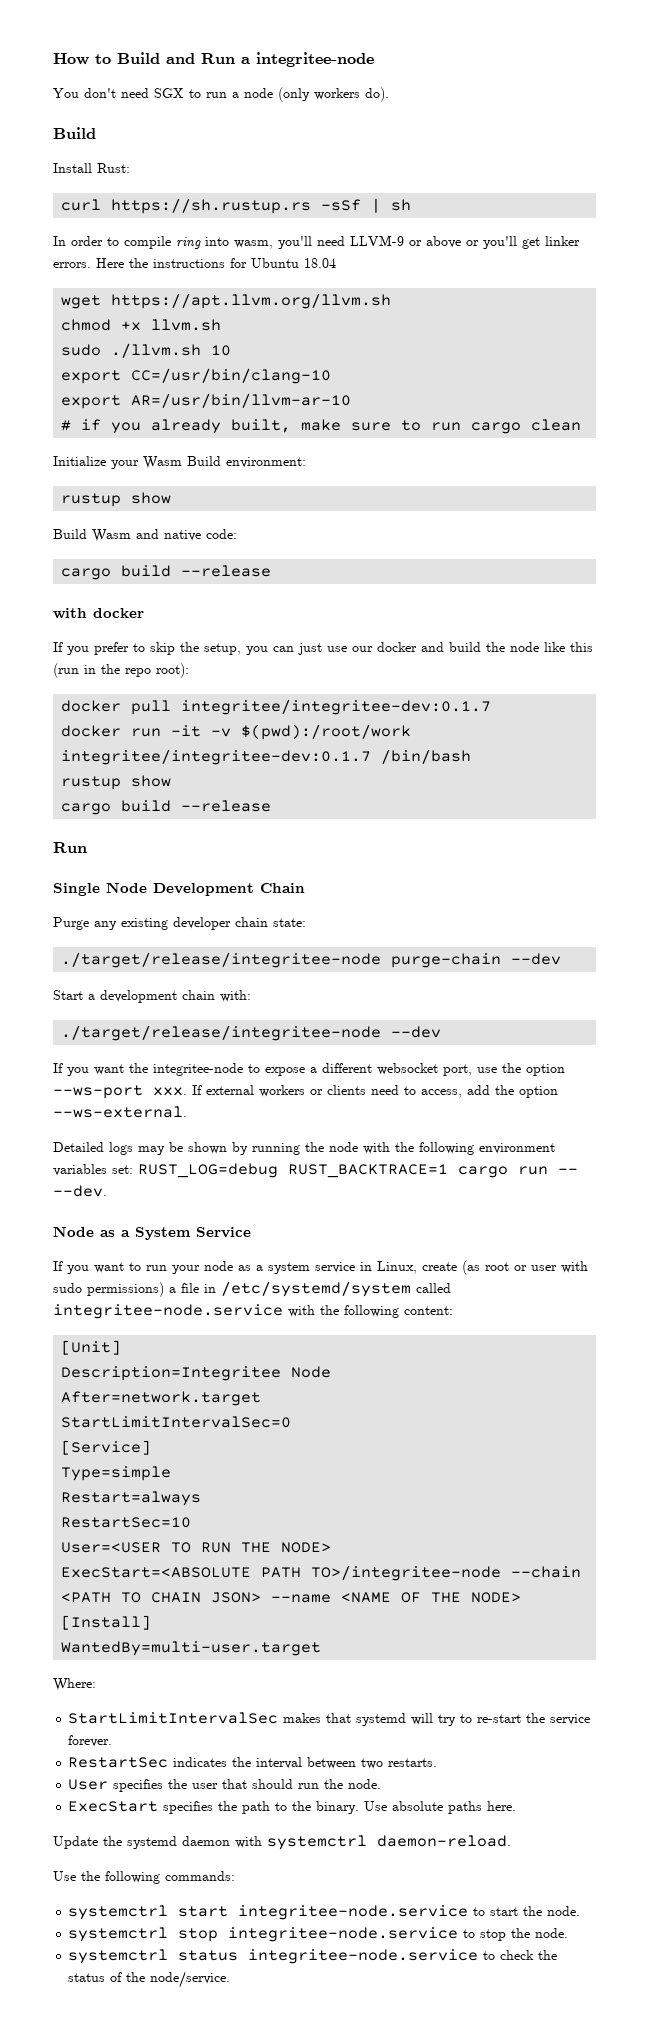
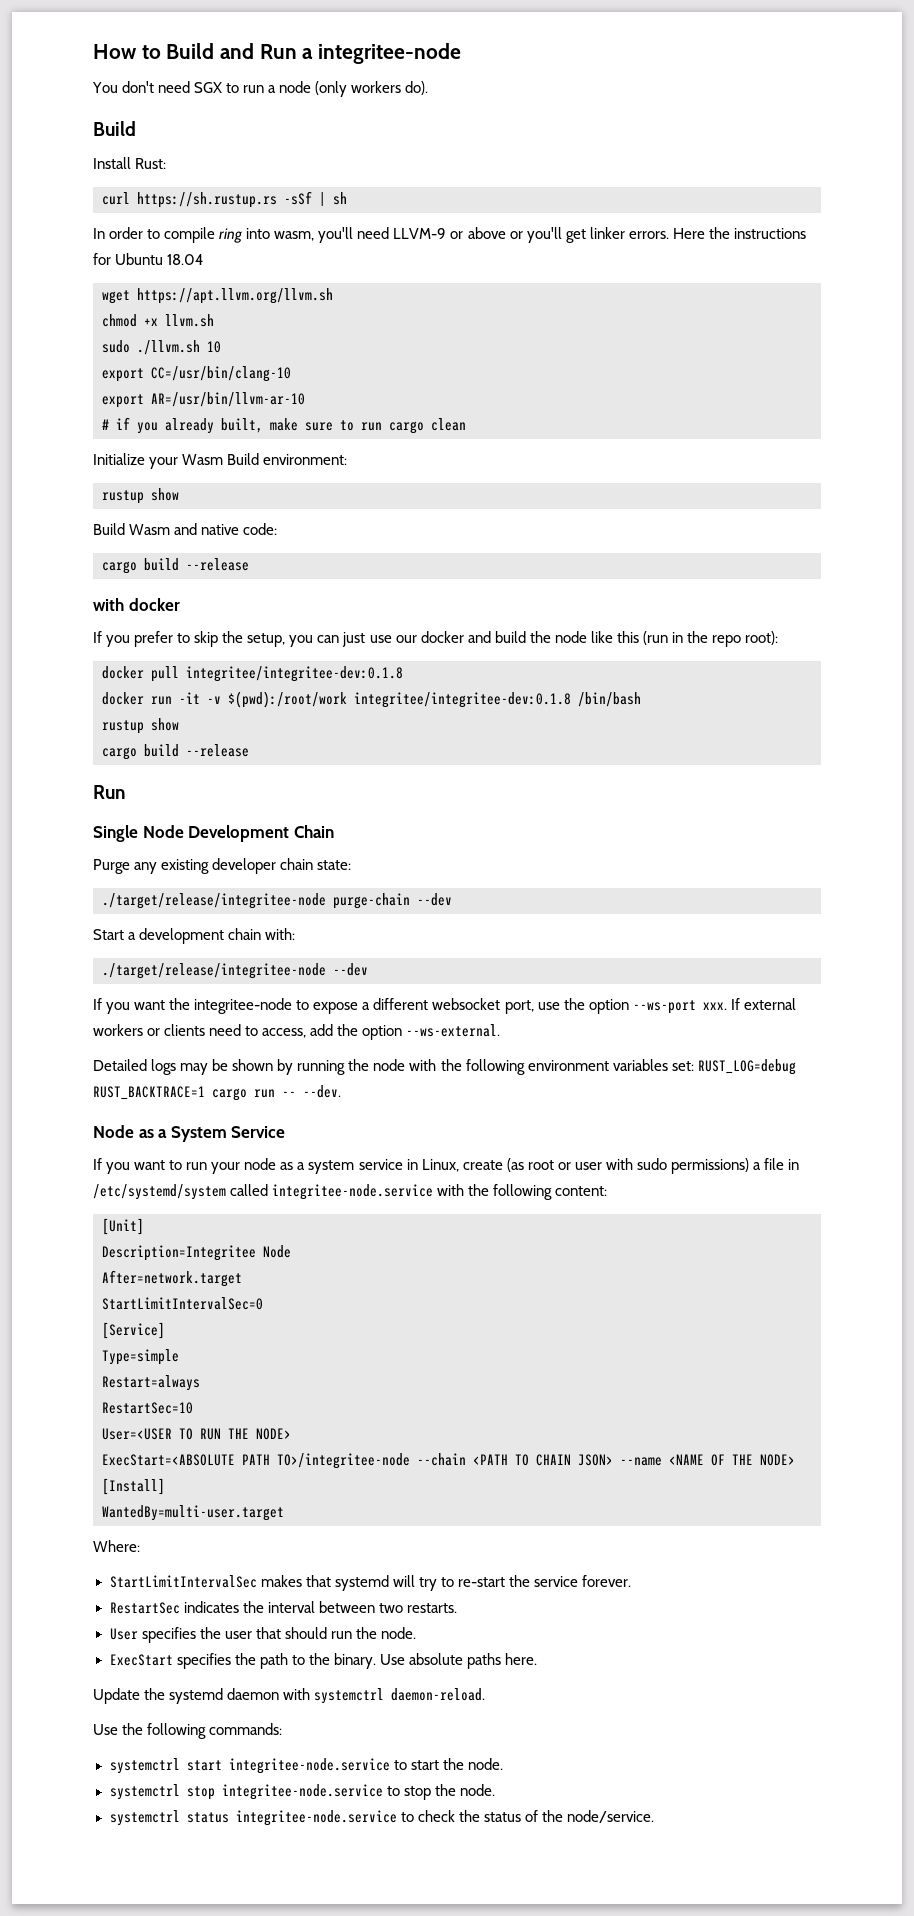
- docker pull integritee/integritee-dev:0.1.7
+ docker pull integritee/integritee-dev:0.1.8
- docker run -it -v $(pwd):/root/work integritee/integritee-dev:0.1.7 /bin/bash
+ docker run -it -v $(pwd):/root/work integritee/integritee-dev:0.1.8 /bin/bash

